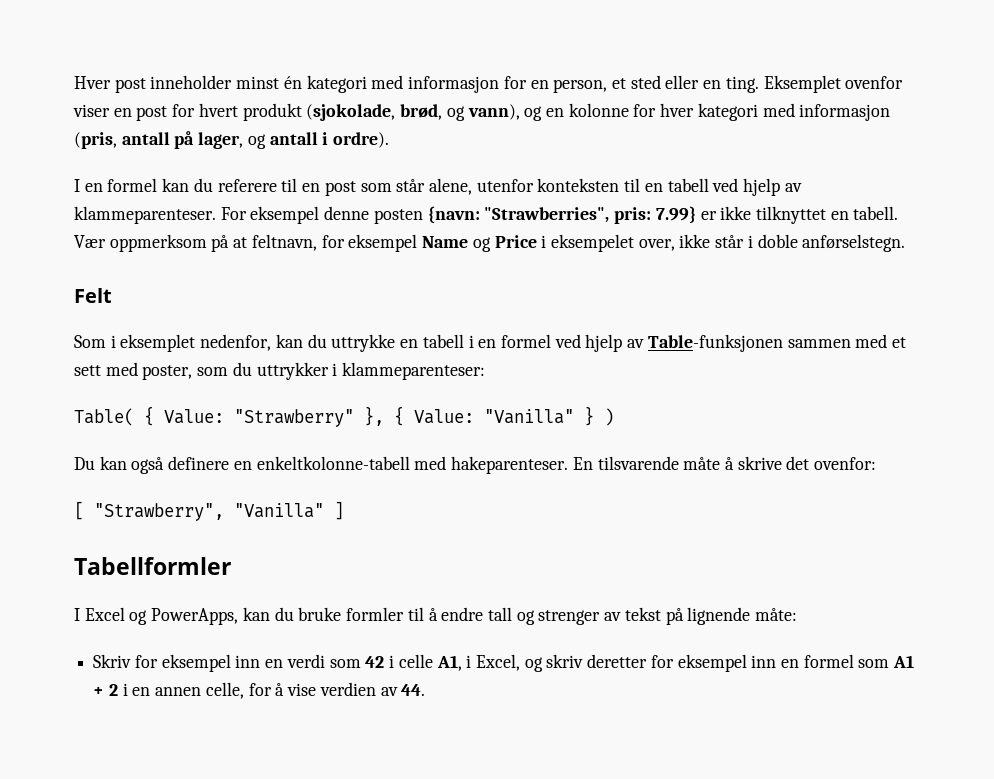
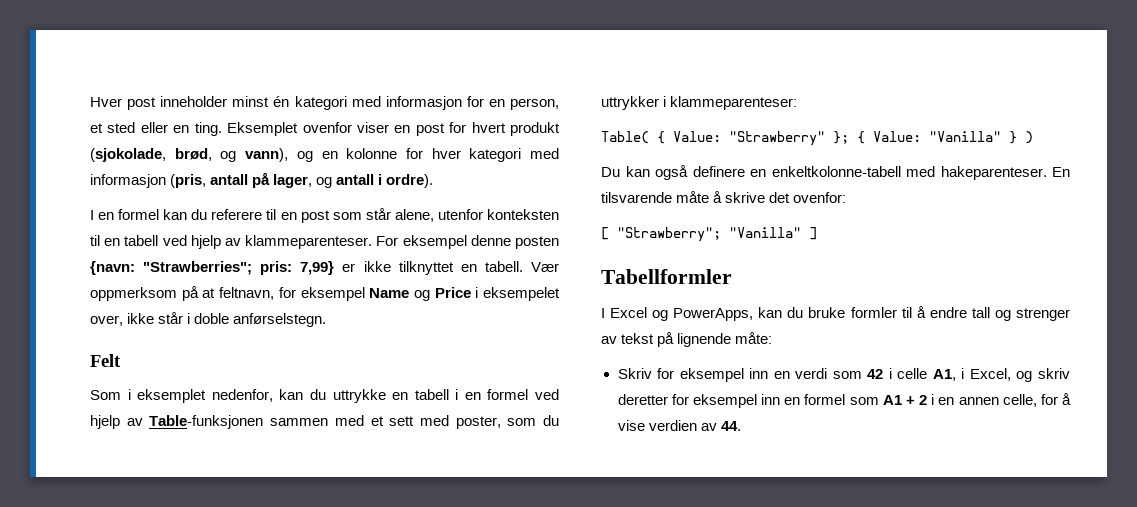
- For eksempel denne posten {navn: "Strawberries", pris: 7.99} er ikke tilknyttet en tabell.
+ For eksempel denne posten {navn: "Strawberries"; pris: 7,99} er ikke tilknyttet en tabell.
- Table( { Value: "Strawberry" }, { Value: "Vanilla" } )
+ Table( { Value: "Strawberry" }; { Value: "Vanilla" } )
- [ "Strawberry", "Vanilla" ]
+ [ "Strawberry"; "Vanilla" ]

